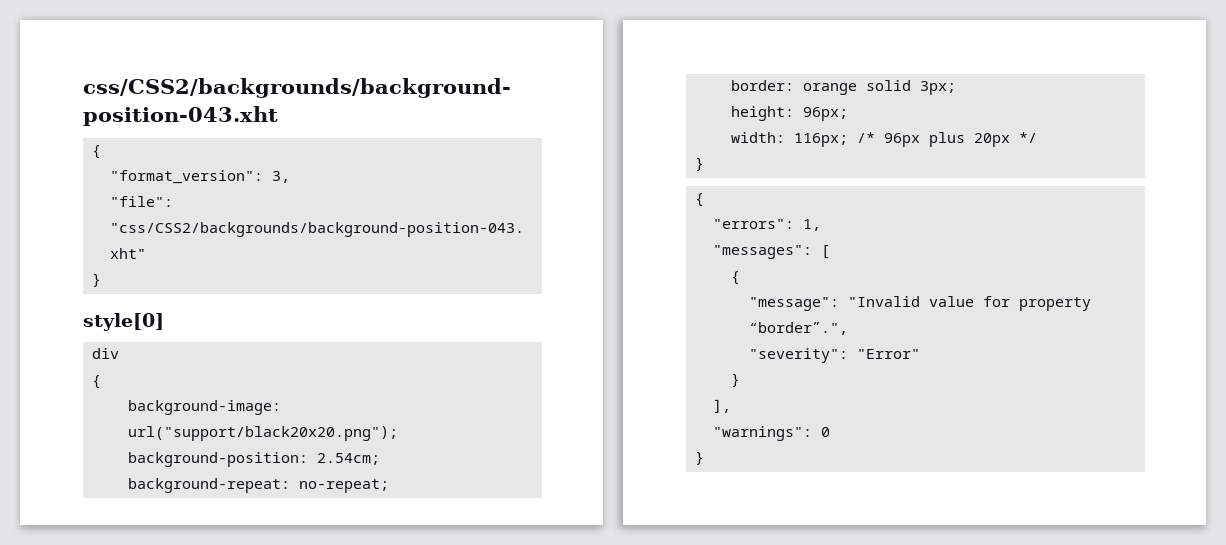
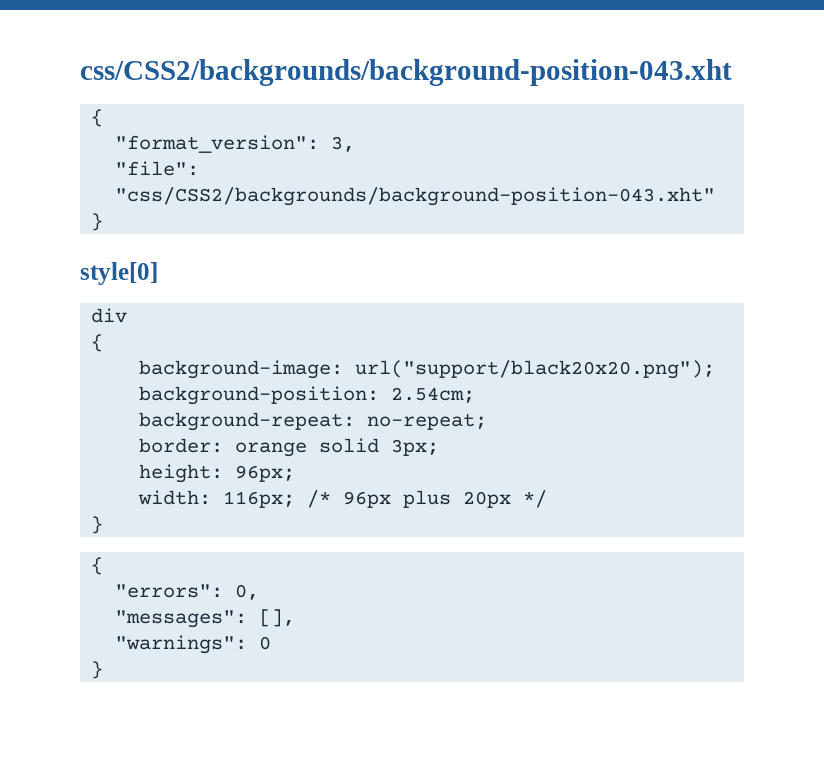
- "errors": 1,
+ "errors": 0,
- "messages": [
- {
- "message": "Invalid value for property “border”.",
- "severity": "Error"
- }
- ],
+ "messages": [],

